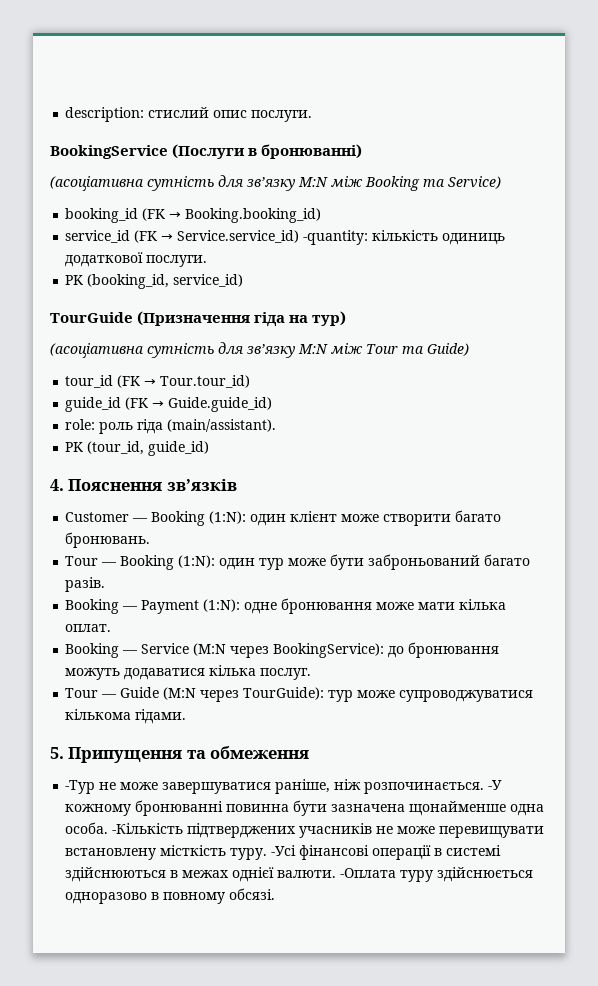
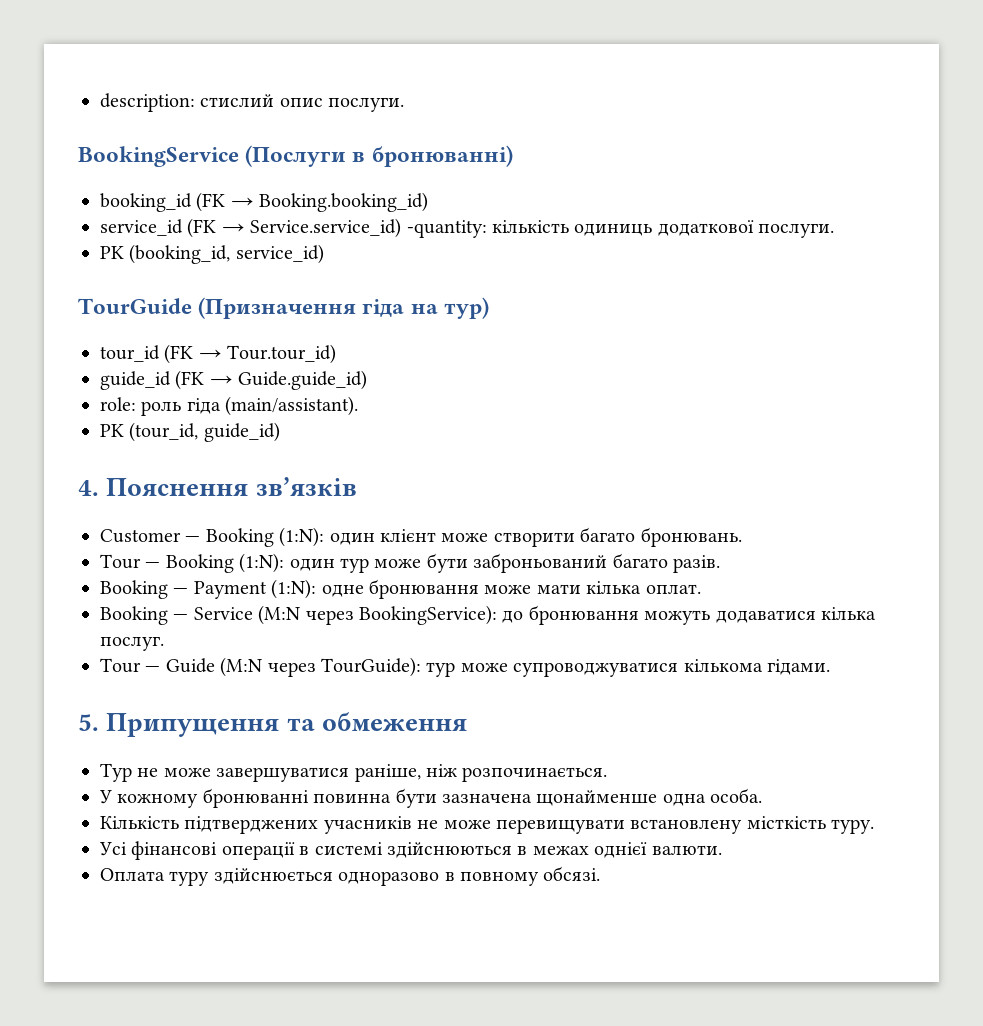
- (асоціативна сутність для зв’язку M:N між Booking та Service)
- (асоціативна сутність для зв’язку M:N між Tour та Guide)
- -Тур не може завершуватися раніше, ніж розпочинається. -У кожному бронюванні повинна бути зазначена щонайменше одна особа. -Кількість підтверджених учасників не може перевищувати встановлену місткість туру. -Усі фінансові операції в системі здійснюються в межах однієї валюти. -Оплата туру здійснюється одноразово в повному обсязі.
+ Тур не може завершуватися раніше, ніж розпочинається.
+ У кожному бронюванні повинна бути зазначена щонайменше одна особа.
+ Кількість підтверджених учасників не може перевищувати встановлену місткість туру.
+ Усі фінансові операції в системі здійснюються в межах однієї валюти.
+ Оплата туру здійснюється одноразово в повному обсязі.

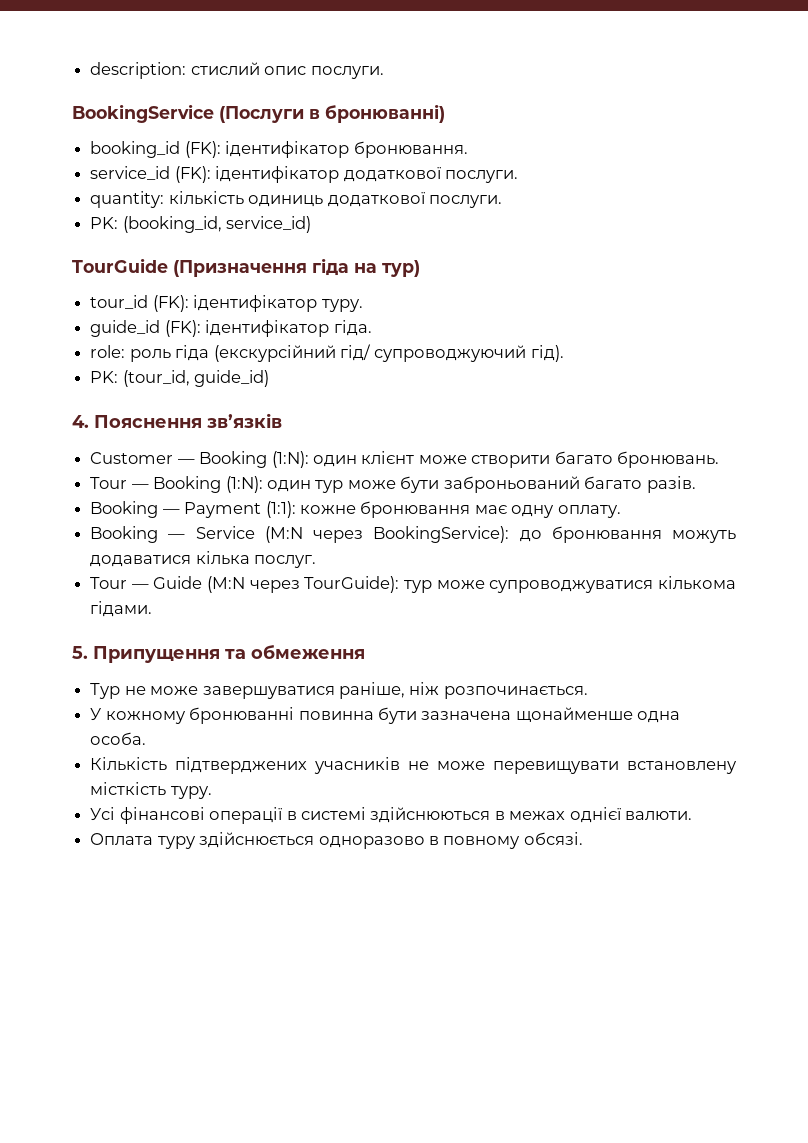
- booking_id (FK → Booking.booking_id)
- service_id (FK → Service.service_id) -quantity: кількість одиниць додаткової послуги.
+ booking_id (FK): ідентифікатор бронювання.
+ service_id (FK): ідентифікатор додаткової послуги.
+ quantity: кількість одиниць додаткової послуги.
- PK (booking_id, service_id)
+ PK: (booking_id, service_id)
- tour_id (FK → Tour.tour_id)
- guide_id (FK → Guide.guide_id)
- role: роль гіда (main/assistant).
- PK (tour_id, guide_id)
+ tour_id (FK): ідентифікатор туру.
+ guide_id (FK): ідентифікатор гіда.
+ role: роль гіда (екскурсійний гід/ супроводжуючий гід).
+ PK: (tour_id, guide_id)
- Booking — Payment (1:N): одне бронювання може мати кілька оплат.
+ Booking — Payment (1:1): кожне бронювання має одну оплату.

